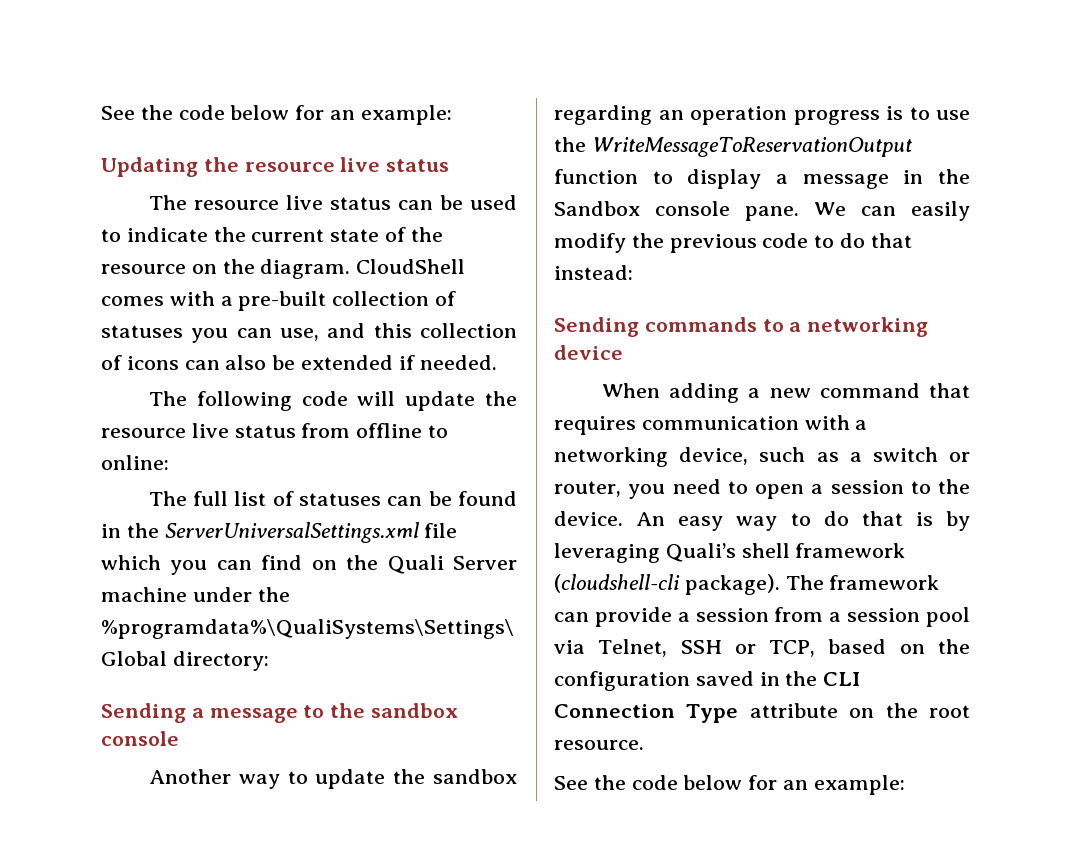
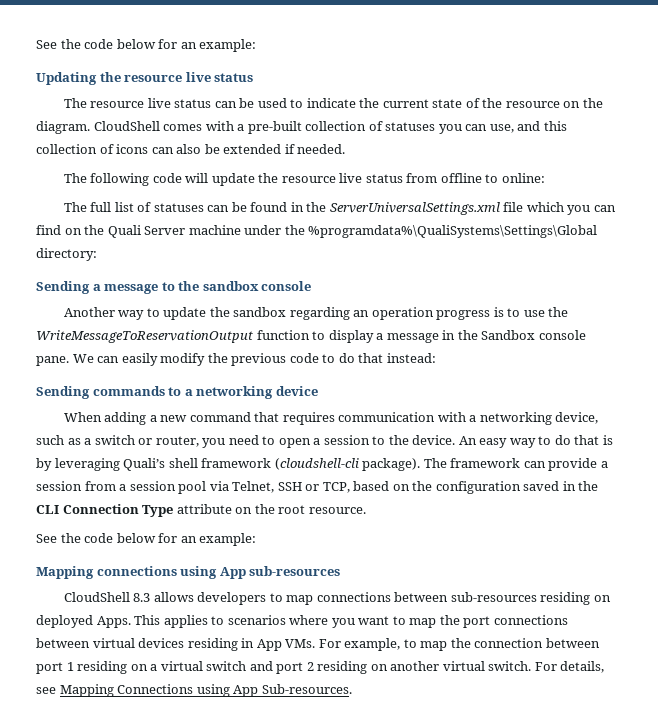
+ Mapping connections using App sub-resources
+ CloudShell 8.3 allows developers to map connections between sub-resources residing on deployed Apps. This applies to scenarios where you want to map the port connections between virtual devices residing in App VMs. For example, to map the connection between port 1 residing on a virtual switch and port 2 residing on another virtual switch. For details, see Mapping Connections using App Sub-resources.

